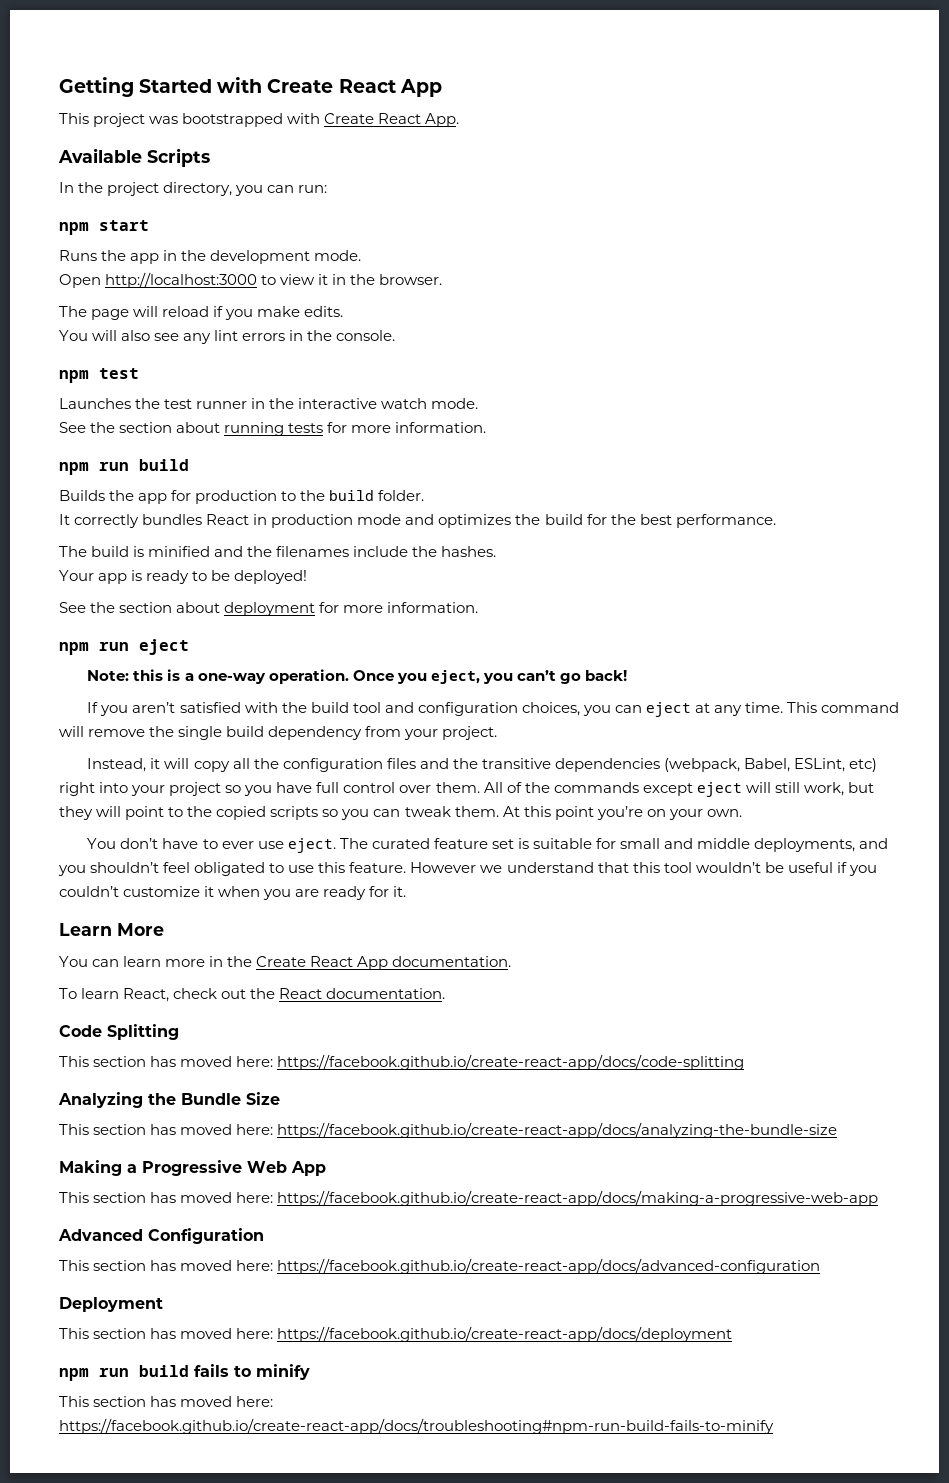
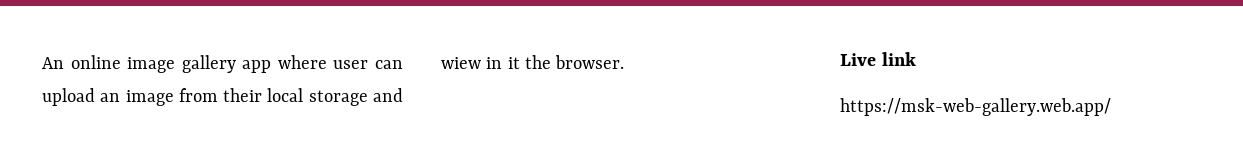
- Getting Started with Create React App
- This project was bootstrapped with Create React App.
- Available Scripts
- In the project directory, you can run:
- npm start
- Runs the app in the development mode.
- Open http://localhost:3000 to view it in the browser.
- The page will reload if you make edits.
- You will also see any lint errors in the console.
- npm test
- Launches the test runner in the interactive watch mode.
- See the section about running tests for more information.
- npm run build
- Builds the app for production to the build folder.
- It correctly bundles React in production mode and optimizes the build for the best performance.
- The build is minified and the filenames include the hashes.
- Your app is ready to be deployed!
- See the section about deployment for more information.
- npm run eject
- Note: this is a one-way operation. Once you eject, you can’t go back!
- If you aren’t satisfied with the build tool and configuration choices, you can eject at any time. This command will remove the single build dependency from your project.
- Instead, it will copy all the configuration files and the transitive dependencies (webpack, Babel, ESLint, etc) right into your project so you have full control over them. All of the commands except eject will still work, but they will point to the copied scripts so you can tweak them. At this point you’re on your own.
- You don’t have to ever use eject. The curated feature set is suitable for small and middle deployments, and you shouldn’t feel obligated to use this feature. However we understand that this tool wouldn’t be useful if you couldn’t customize it when you are ready for it.
- Learn More
- You can learn more in the Create React App documentation.
- To learn React, check out the React documentation.
- Code Splitting
- This section has moved here: https://facebook.github.io/create-react-app/docs/code-splitting
- Analyzing the Bundle Size
- This section has moved here: https://facebook.github.io/create-react-app/docs/analyzing-the-bundle-size
- Making a Progressive Web App
- This section has moved here: https://facebook.github.io/create-react-app/docs/making-a-progressive-web-app
- Advanced Configuration
- This section has moved here: https://facebook.github.io/create-react-app/docs/advanced-configuration
- Deployment
- This section has moved here: https://facebook.github.io/create-react-app/docs/deployment
- npm run build fails to minify
- This section has moved here: https://facebook.github.io/create-react-app/docs/troubleshooting#npm-run-build-fails-to-minify
+ An online image gallery app where user can upload an image from their local storage and wiew in it the browser.
+ Live link
+ https://msk-web-gallery.web.app/

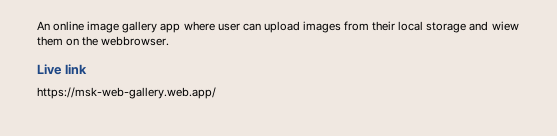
- An online image gallery app where user can upload an image from their local storage and wiew in it the browser.
+ An online image gallery app where user can upload images from their local storage and wiew them on the webbrowser.

